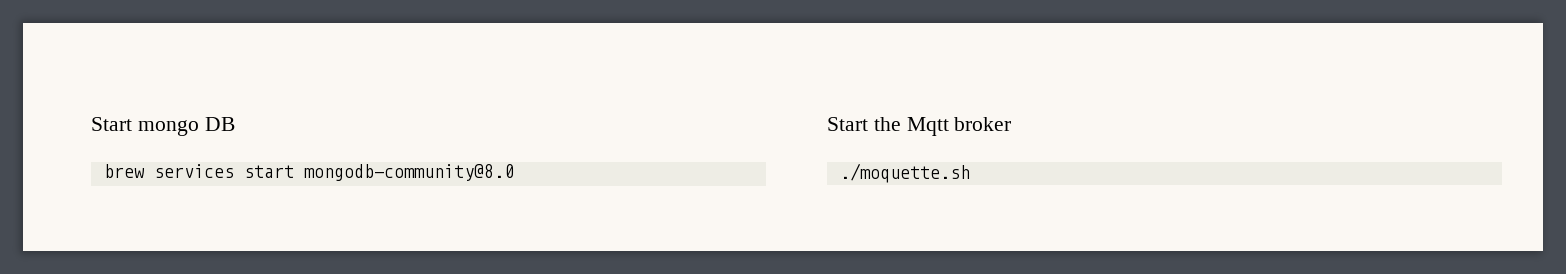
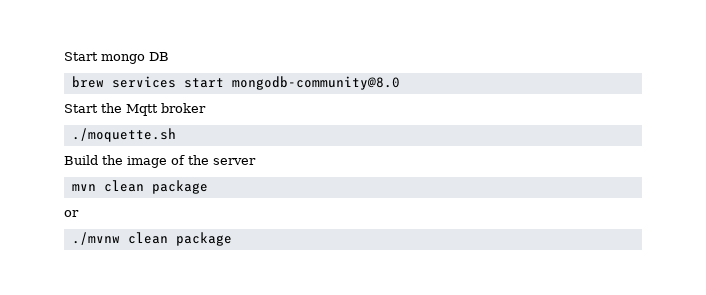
+ Build the image of the server
+ mvn clean package
+ or
+ ./mvnw clean package

